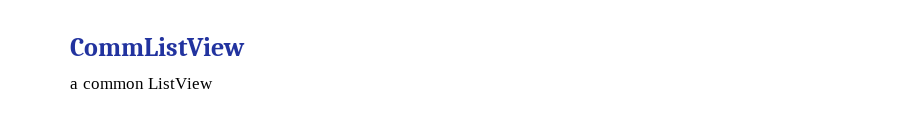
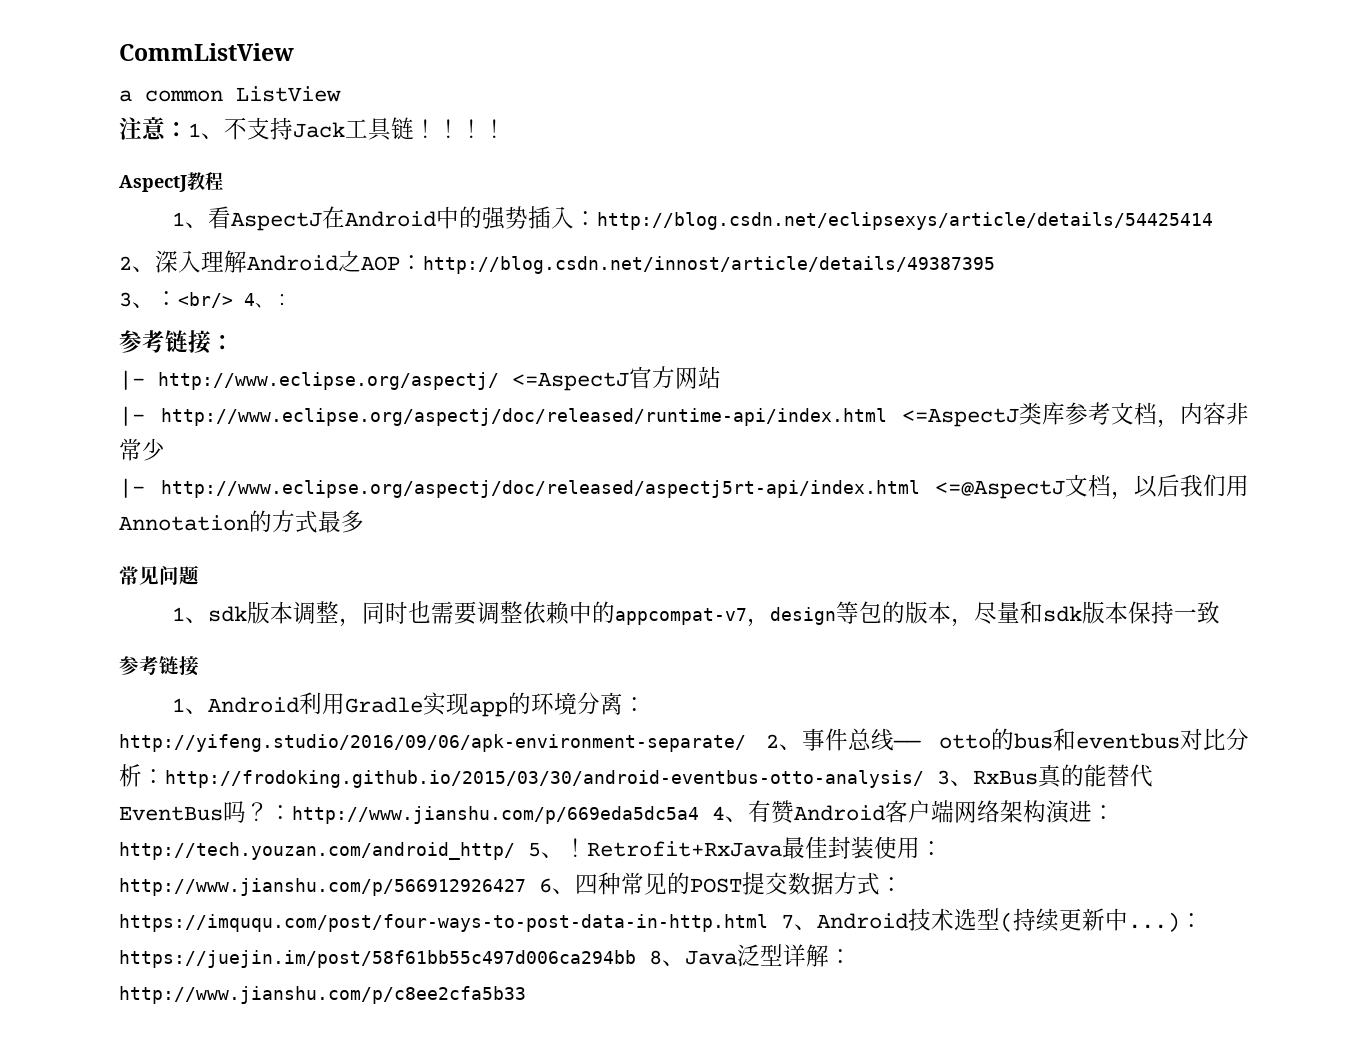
+ 注意：1、不支持Jack工具链！！！！
+ AspectJ教程
+ 1、看AspectJ在Android中的强势插入：http://blog.csdn.net/eclipsexys/article/details/54425414
+ 2、深入理解Android之AOP：http://blog.csdn.net/innost/article/details/49387395
+ 3、：<br/> 4、：
+ 参考链接：
+ |- http://www.eclipse.org/aspectj/ <=AspectJ官方网站
+ |- http://www.eclipse.org/aspectj/doc/released/runtime-api/index.html <=AspectJ类库参考文档，内容非常少
+ |- http://www.eclipse.org/aspectj/doc/released/aspectj5rt-api/index.html <=@AspectJ文档，以后我们用Annotation的方式最多
+ 常见问题
+ 1、sdk版本调整，同时也需要调整依赖中的appcompat-v7，design等包的版本，尽量和sdk版本保持一致
+ 参考链接
+ 1、Android利用Gradle实现app的环境分离：http://yifeng.studio/2016/09/06/apk-environment-separate/ 2、事件总线—— otto的bus和eventbus对比分析：http://frodoking.github.io/2015/03/30/android-eventbus-otto-analysis/ 3、RxBus真的能替代EventBus吗？：http://www.jianshu.com/p/669eda5dc5a4 4、有赞Android客户端网络架构演进：http://tech.youzan.com/android_http/ 5、！Retrofit+RxJava最佳封装使用：http://www.jianshu.com/p/566912926427 6、四种常见的POST提交数据方式：https://imququ.com/post/four-ways-to-post-data-in-http.html 7、Android技术选型(持续更新中...)：https://juejin.im/post/58f61bb55c497d006ca294bb 8、Java泛型详解：http://www.jianshu.com/p/c8ee2cfa5b33

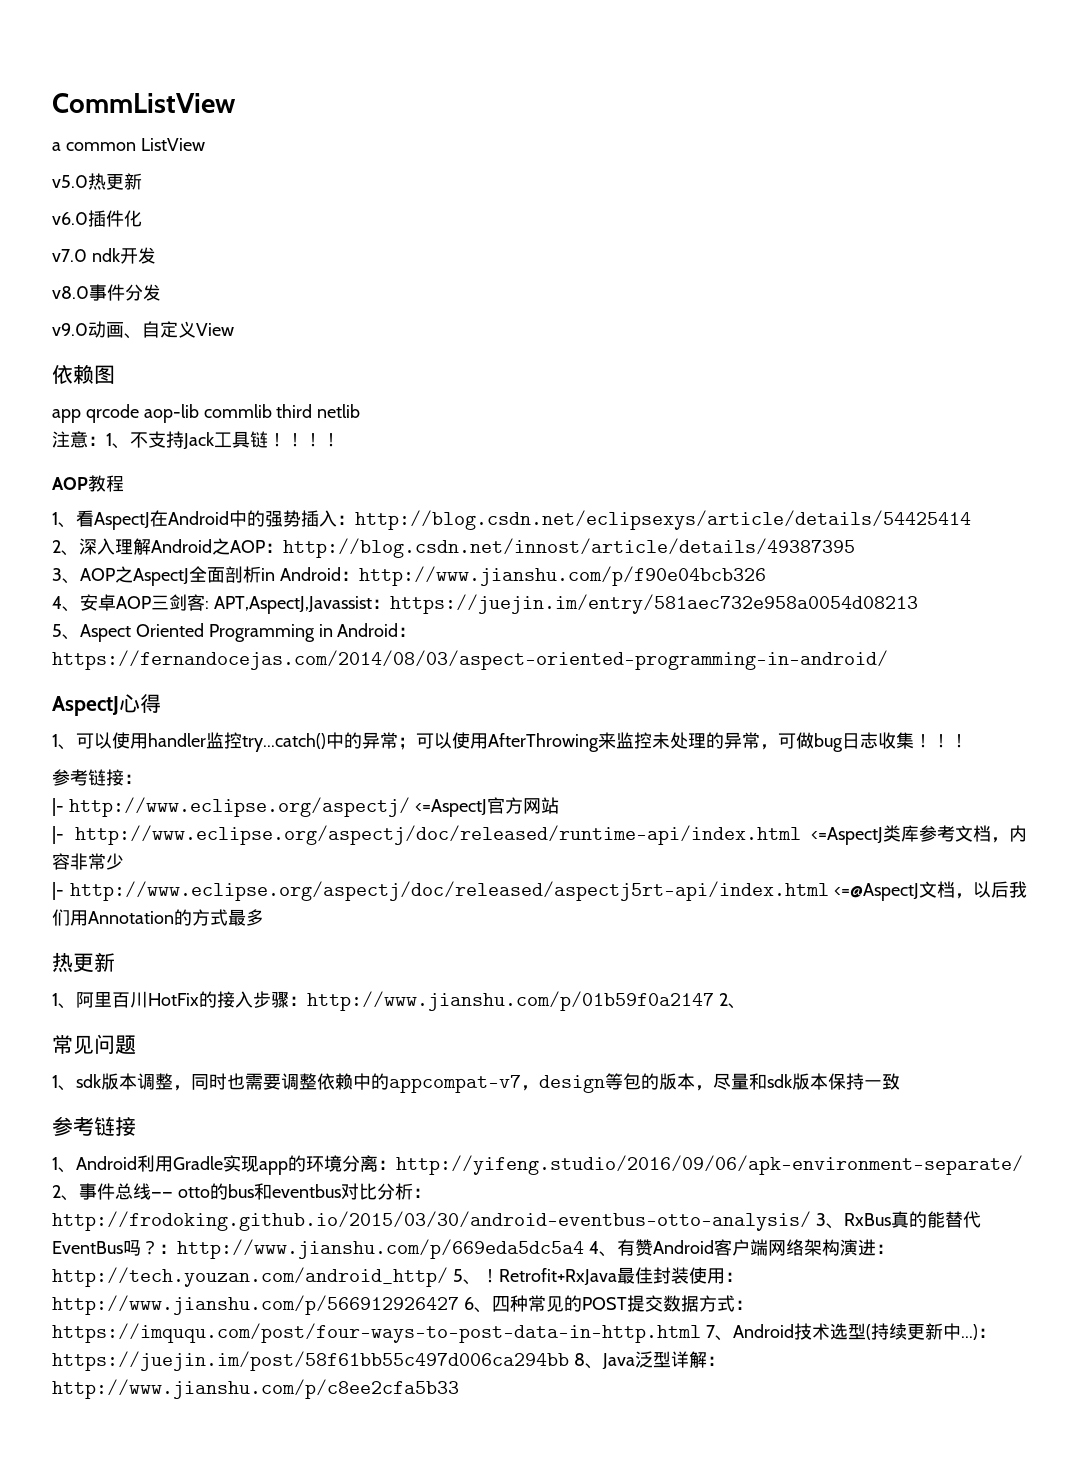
+ v5.0热更新
+ v6.0插件化
+ v7.0 ndk开发
+ v8.0事件分发
+ v9.0动画、自定义View
+ 依赖图
+ app qrcode aop-lib commlib third netlib
- AspectJ教程
+ AOP教程
- 3、：<br/> 4、：
+ 3、AOP之AspectJ全面剖析in Android：http://www.jianshu.com/p/f90e04bcb326
+ 4、安卓AOP三剑客: APT,AspectJ,Javassist：https://juejin.im/entry/581aec732e958a0054d08213
+ 5、Aspect Oriented Programming in Android：https://fernandocejas.com/2014/08/03/aspect-oriented-programming-in-android/
+ AspectJ心得
+ 1、可以使用handler监控try...catch()中的异常；可以使用AfterThrowing来监控未处理的异常，可做bug日志收集！！！
  |- http://www.eclipse.org/aspectj/doc/released/aspectj5rt-api/index.html <=@AspectJ文档，以后我们用Annotation的方式最多
+ 热更新
+ 1、阿里百川HotFix的接入步骤：http://www.jianshu.com/p/01b59f0a2147 2、

